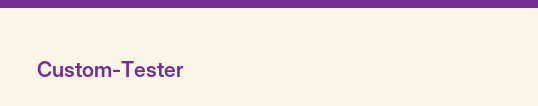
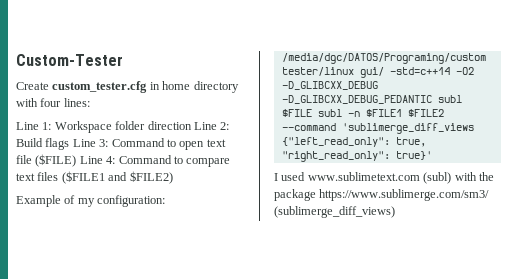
+ Create custom_tester.cfg in home directory with four lines:
+ Line 1: Workspace folder direction Line 2: Build flags Line 3: Command to open text file ($FILE) Line 4: Command to compare text files ($FILE1 and $FILE2)
+ Example of my configuration:
+ /media/dgc/DATOS/Programing/custom tester/linux gui/ -std=c++14 -O2 -D_GLIBCXX_DEBUG -D_GLIBCXX_DEBUG_PEDANTIC subl $FILE subl -n $FILE1 $FILE2 --command 'sublimerge_diff_views {"left_read_only": true, "right_read_only": true}'
+ I used www.sublimetext.com (subl) with the package https://www.sublimerge.com/sm3/ (sublimerge_diff_views)

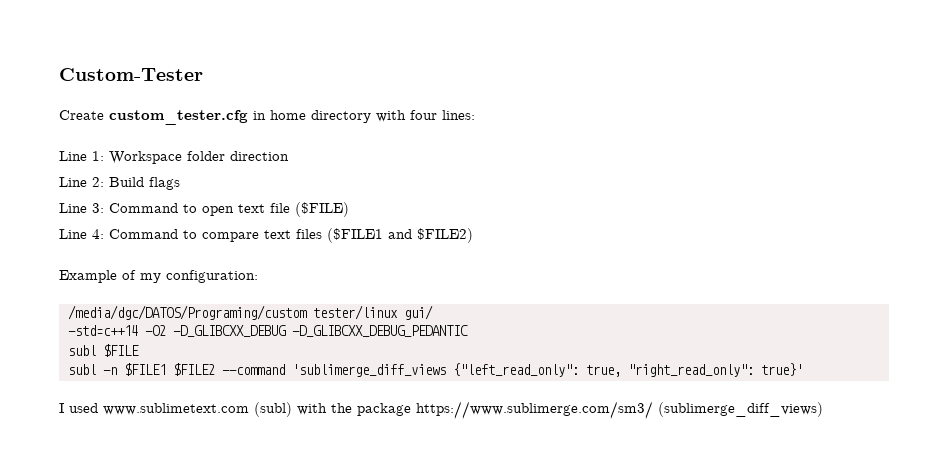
- Line 1: Workspace folder direction Line 2: Build flags Line 3: Command to open text file ($FILE) Line 4: Command to compare text files ($FILE1 and $FILE2)
+ Line 1: Workspace folder direction
+ Line 2: Build flags
+ Line 3: Command to open text file ($FILE)
+ Line 4: Command to compare text files ($FILE1 and $FILE2)
- /media/dgc/DATOS/Programing/custom tester/linux gui/ -std=c++14 -O2 -D_GLIBCXX_DEBUG -D_GLIBCXX_DEBUG_PEDANTIC subl $FILE subl -n $FILE1 $FILE2 --command 'sublimerge_diff_views {"left_read_only": true, "right_read_only": true}'
+ /media/dgc/DATOS/Programing/custom tester/linux gui/
+ -std=c++14 -O2 -D_GLIBCXX_DEBUG -D_GLIBCXX_DEBUG_PEDANTIC
+ subl $FILE
+ subl -n $FILE1 $FILE2 --command 'sublimerge_diff_views {"left_read_only": true, "right_read_only": true}'

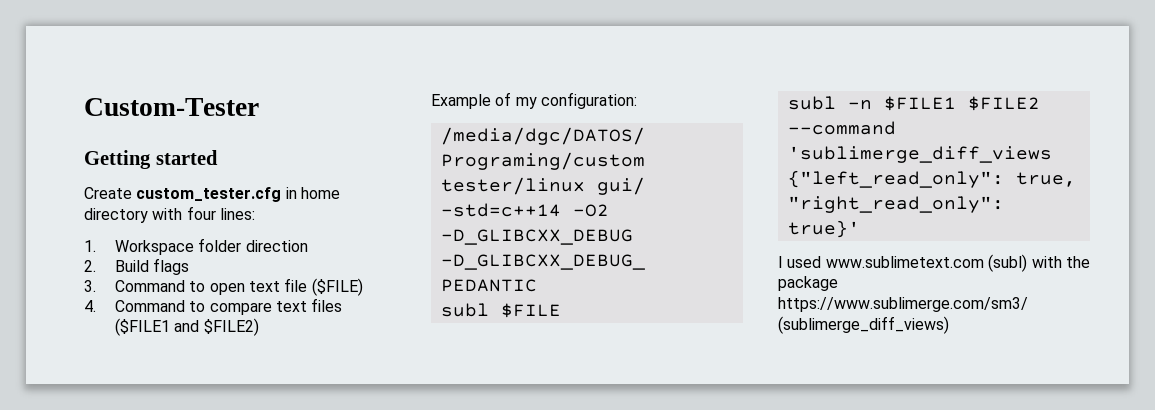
+ Getting started
- Line 1: Workspace folder direction
+ 1. Workspace folder direction
- Line 2: Build flags
+ 2. Build flags
- Line 3: Command to open text file ($FILE)
+ 3. Command to open text file ($FILE)
- Line 4: Command to compare text files ($FILE1 and $FILE2)
+ 4. Command to compare text files ($FILE1 and $FILE2)

